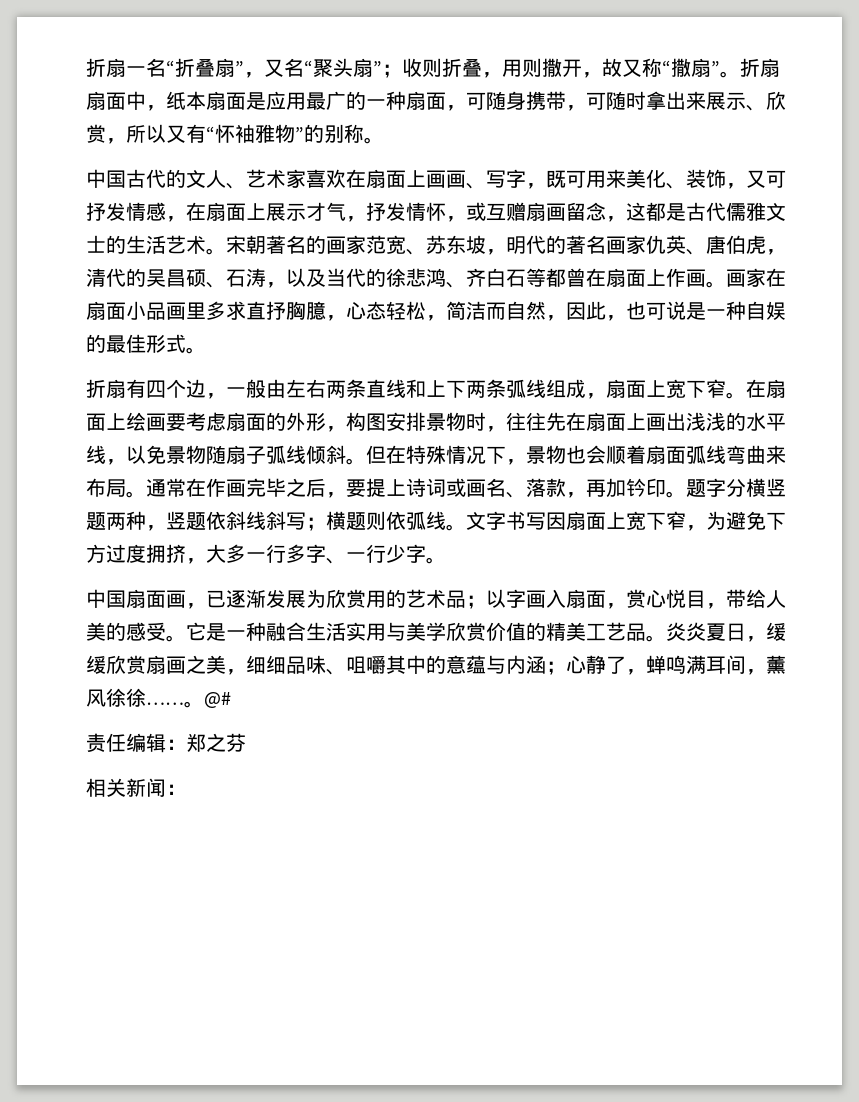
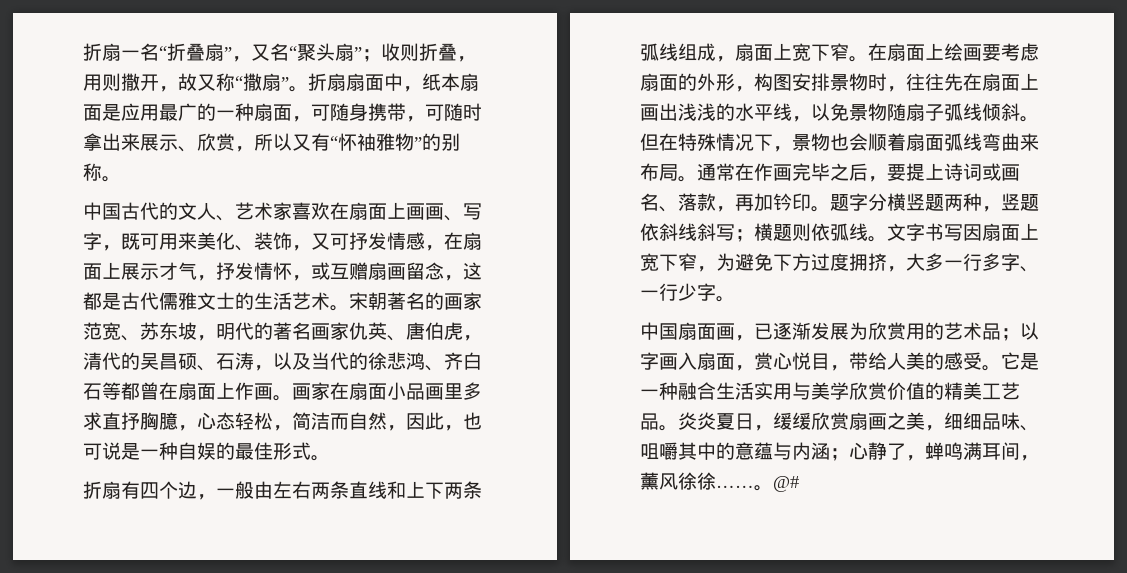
- 责任编辑：郑之芬
- 相关新闻：

